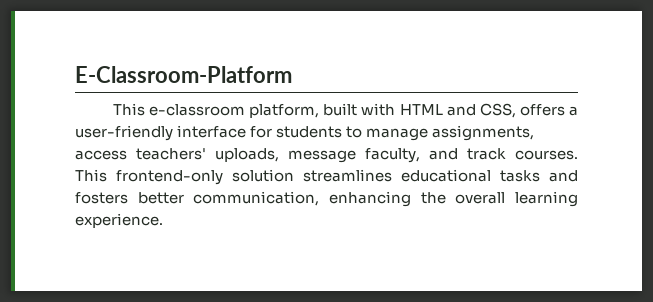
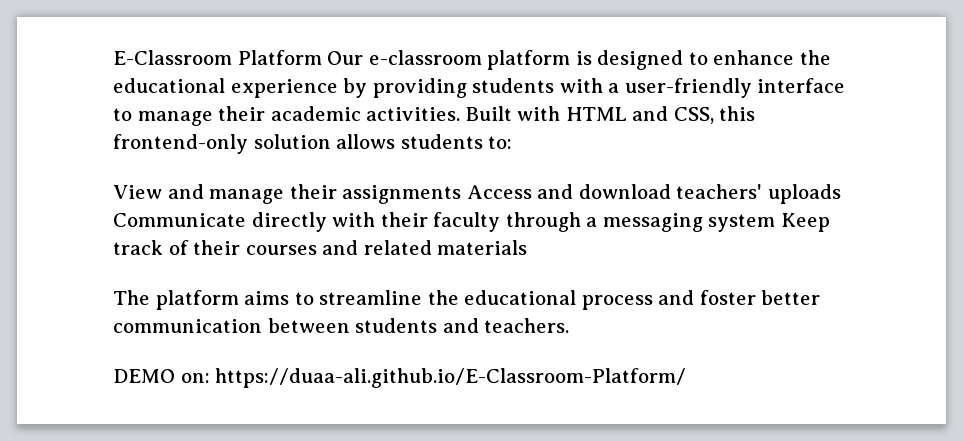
- E-Classroom-Platform
- This e-classroom platform, built with HTML and CSS, offers a user-friendly interface for students to manage assignments, access teachers' uploads, message faculty, and track courses. This frontend-only solution streamlines educational tasks and fosters better communication, enhancing the overall learning experience.
+ E-Classroom Platform Our e-classroom platform is designed to enhance the educational experience by providing students with a user-friendly interface to manage their academic activities. Built with HTML and CSS, this frontend-only solution allows students to:
+ View and manage their assignments Access and download teachers' uploads Communicate directly with their faculty through a messaging system Keep track of their courses and related materials
+ The platform aims to streamline the educational process and foster better communication between students and teachers.
+ DEMO on: https://duaa-ali.github.io/E-Classroom-Platform/

